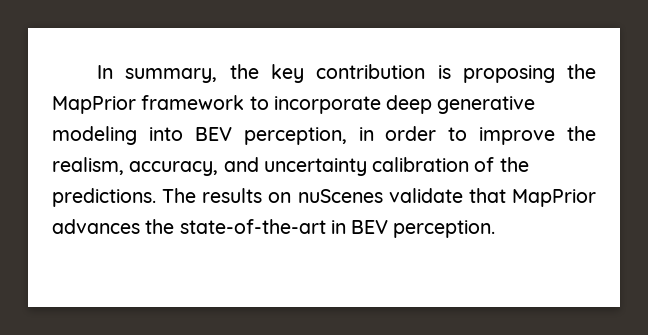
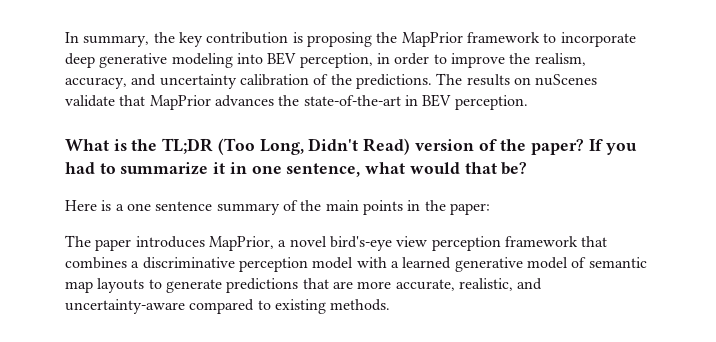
+ What is the TL;DR (Too Long, Didn't Read) version of the paper? If you had to summarize it in one sentence, what would that be?
+ Here is a one sentence summary of the main points in the paper:
+ The paper introduces MapPrior, a novel bird's-eye view perception framework that combines a discriminative perception model with a learned generative model of semantic map layouts to generate predictions that are more accurate, realistic, and uncertainty-aware compared to existing methods.

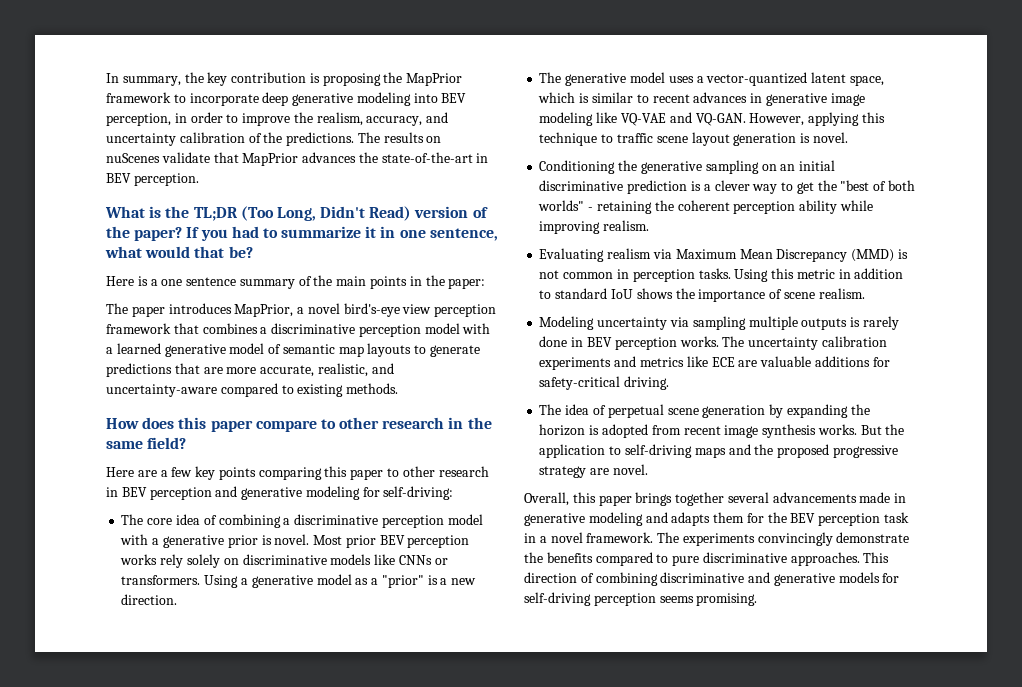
+ How does this paper compare to other research in the same field?
+ Here are a few key points comparing this paper to other research in BEV perception and generative modeling for self-driving:
+ The core idea of combining a discriminative perception model with a generative prior is novel. Most prior BEV perception works rely solely on discriminative models like CNNs or transformers. Using a generative model as a "prior" is a new direction.
+ The generative model uses a vector-quantized latent space, which is similar to recent advances in generative image modeling like VQ-VAE and VQ-GAN. However, applying this technique to traffic scene layout generation is novel.
+ Conditioning the generative sampling on an initial discriminative prediction is a clever way to get the "best of both worlds" - retaining the coherent perception ability while improving realism.
+ Evaluating realism via Maximum Mean Discrepancy (MMD) is not common in perception tasks. Using this metric in addition to standard IoU shows the importance of scene realism.
+ Modeling uncertainty via sampling multiple outputs is rarely done in BEV perception works. The uncertainty calibration experiments and metrics like ECE are valuable additions for safety-critical driving.
+ The idea of perpetual scene generation by expanding the horizon is adopted from recent image synthesis works. But the application to self-driving maps and the proposed progressive strategy are novel.
+ Overall, this paper brings together several advancements made in generative modeling and adapts them for the BEV perception task in a novel framework. The experiments convincingly demonstrate the benefits compared to pure discriminative approaches. This direction of combining discriminative and generative models for self-driving perception seems promising.

